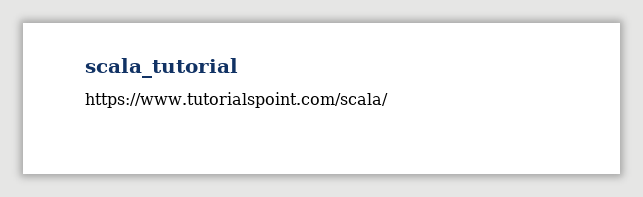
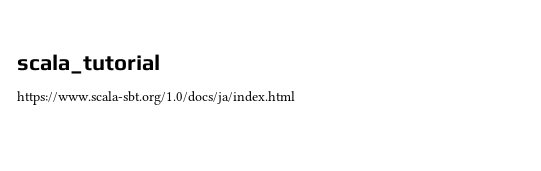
- https://www.tutorialspoint.com/scala/
+ https://www.scala-sbt.org/1.0/docs/ja/index.html

